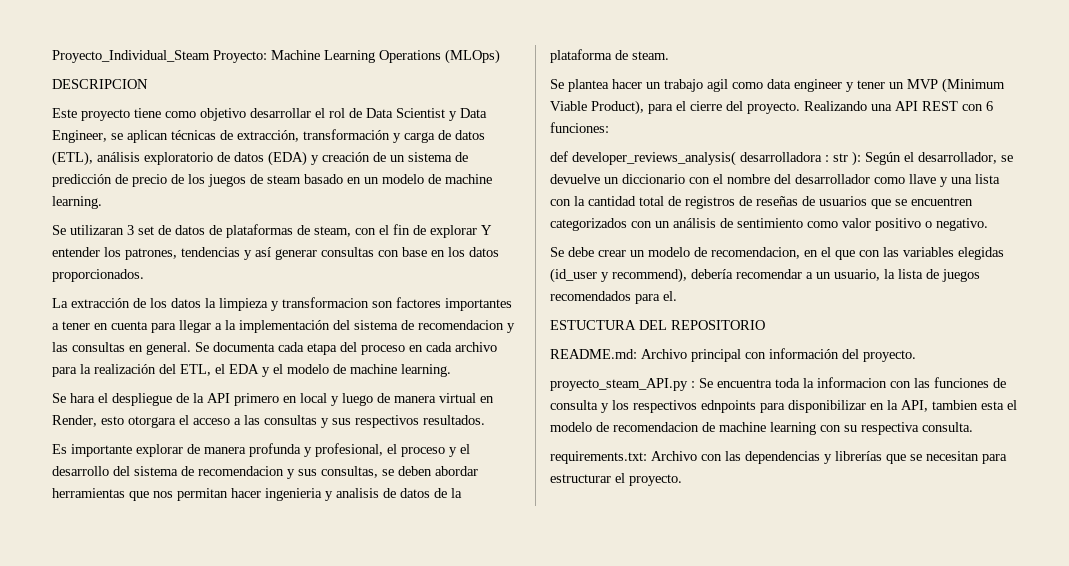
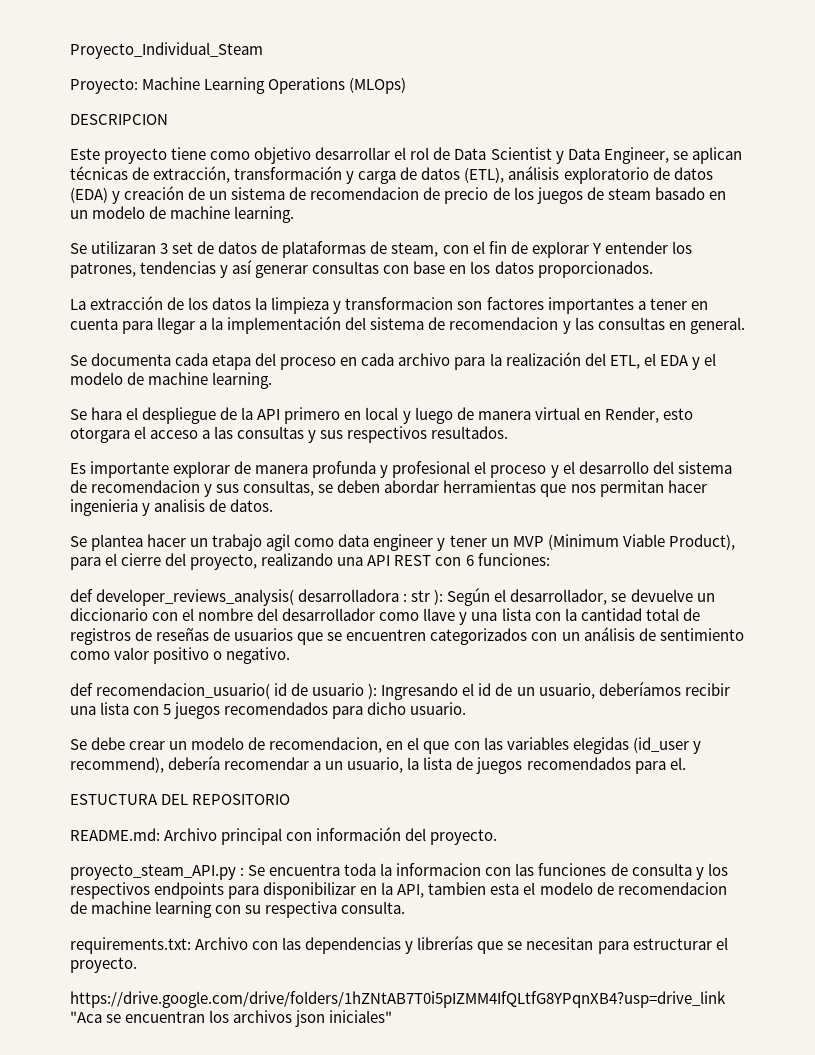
- Proyecto_Individual_Steam Proyecto: Machine Learning Operations (MLOps)
+ Proyecto_Individual_Steam
+ Proyecto: Machine Learning Operations (MLOps)
- Este proyecto tiene como objetivo desarrollar el rol de Data Scientist y Data Engineer, se aplican técnicas de extracción, transformación y carga de datos (ETL), análisis exploratorio de datos (EDA) y creación de un sistema de predicción de precio de los juegos de steam basado en un modelo de machine learning.
+ Este proyecto tiene como objetivo desarrollar el rol de Data Scientist y Data Engineer, se aplican técnicas de extracción, transformación y carga de datos (ETL), análisis exploratorio de datos (EDA) y creación de un sistema de recomendacion de precio de los juegos de steam basado en un modelo de machine learning.
- La extracción de los datos la limpieza y transformacion son factores importantes a tener en cuenta para llegar a la implementación del sistema de recomendacion y las consultas en general. Se documenta cada etapa del proceso en cada archivo para la realización del ETL, el EDA y el modelo de machine learning.
+ La extracción de los datos la limpieza y transformacion son factores importantes a tener en cuenta para llegar a la implementación del sistema de recomendacion y las consultas en general.
+ Se documenta cada etapa del proceso en cada archivo para la realización del ETL, el EDA y el modelo de machine learning.
- Es importante explorar de manera profunda y profesional, el proceso y el desarrollo del sistema de recomendacion y sus consultas, se deben abordar herramientas que nos permitan hacer ingenieria y analisis de datos de la plataforma de steam.
+ Es importante explorar de manera profunda y profesional el proceso y el desarrollo del sistema de recomendacion y sus consultas, se deben abordar herramientas que nos permitan hacer ingenieria y analisis de datos.
- Se plantea hacer un trabajo agil como data engineer y tener un MVP (Minimum Viable Product), para el cierre del proyecto. Realizando una API REST con 6 funciones:
+ Se plantea hacer un trabajo agil como data engineer y tener un MVP (Minimum Viable Product), para el cierre del proyecto, realizando una API REST con 6 funciones:
+ def recomendacion_usuario( id de usuario ): Ingresando el id de un usuario, deberíamos recibir una lista con 5 juegos recomendados para dicho usuario.
- proyecto_steam_API.py : Se encuentra toda la informacion con las funciones de consulta y los respectivos ednpoints para disponibilizar en la API, tambien esta el modelo de recomendacion de machine learning con su respectiva consulta.
+ proyecto_steam_API.py : Se encuentra toda la informacion con las funciones de consulta y los respectivos endpoints para disponibilizar en la API, tambien esta el modelo de recomendacion de machine learning con su respectiva consulta.
+ https://drive.google.com/drive/folders/1hZNtAB7T0i5pIZMM4IfQLtfG8YPqnXB4?usp=drive_link "Aca se encuentran los archivos json iniciales"

